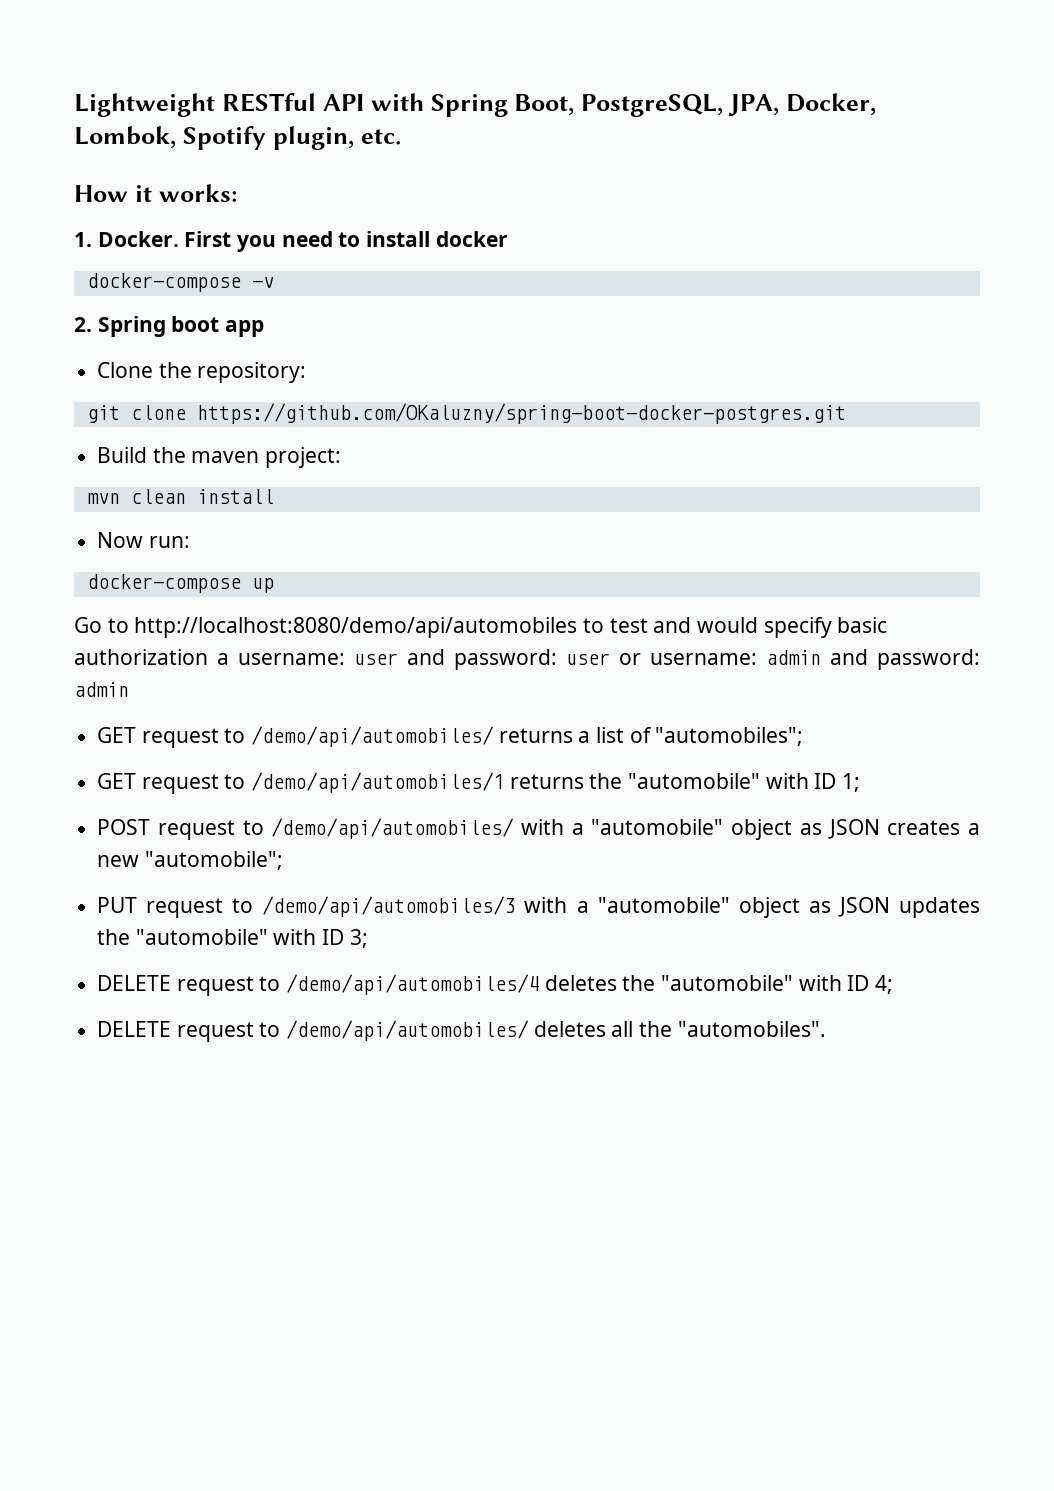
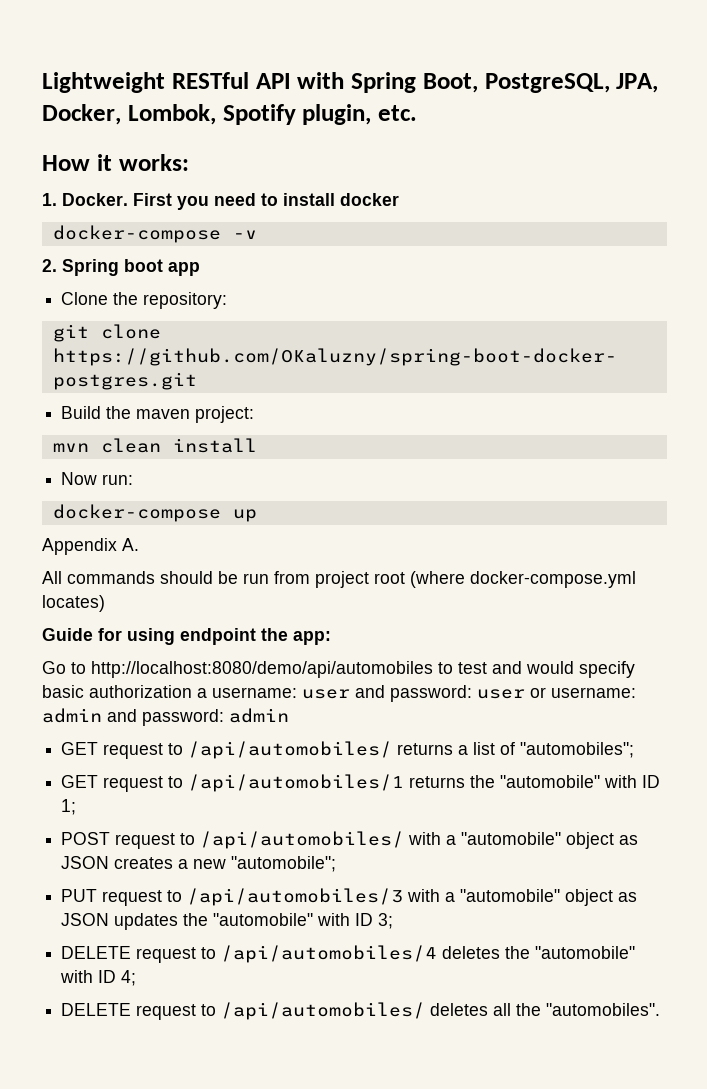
+ Appendix A.
+ All commands should be run from project root (where docker-compose.yml locates)
+ Guide for using endpoint the app:
- GET request to /demo/api/automobiles/ returns a list of "automobiles";
+ GET request to /api/automobiles/ returns a list of "automobiles";
- GET request to /demo/api/automobiles/1 returns the "automobile" with ID 1;
+ GET request to /api/automobiles/1 returns the "automobile" with ID 1;
- POST request to /demo/api/automobiles/ with a "automobile" object as JSON creates a new "automobile";
+ POST request to /api/automobiles/ with a "automobile" object as JSON creates a new "automobile";
- PUT request to /demo/api/automobiles/3 with a "automobile" object as JSON updates the "automobile" with ID 3;
+ PUT request to /api/automobiles/3 with a "automobile" object as JSON updates the "automobile" with ID 3;
- DELETE request to /demo/api/automobiles/4 deletes the "automobile" with ID 4;
+ DELETE request to /api/automobiles/4 deletes the "automobile" with ID 4;
- DELETE request to /demo/api/automobiles/ deletes all the "automobiles".
+ DELETE request to /api/automobiles/ deletes all the "automobiles".

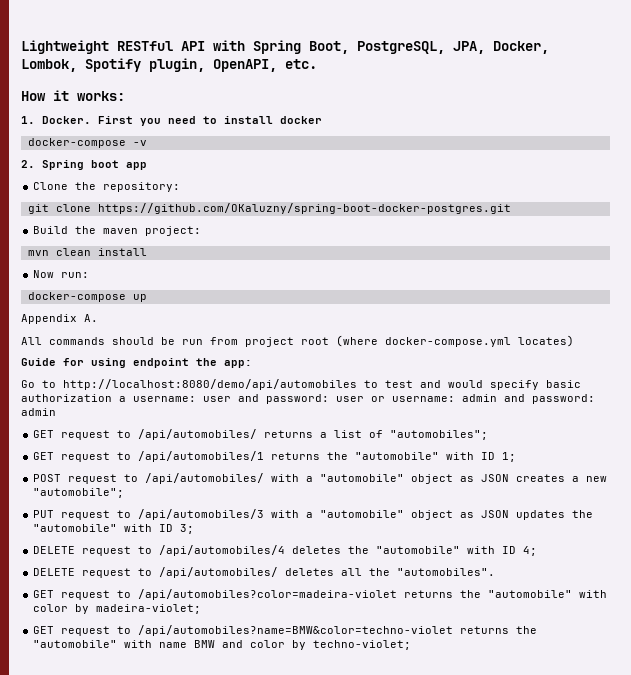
- Lightweight RESTful API with Spring Boot, PostgreSQL, JPA, Docker, Lombok, Spotify plugin, etc.
+ Lightweight RESTful API with Spring Boot, PostgreSQL, JPA, Docker, Lombok, Spotify plugin, OpenAPI, etc.
+ GET request to /api/automobiles?color=madeira-violet returns the "automobile" with color by madeira-violet;
+ GET request to /api/automobiles?name=BMW&color=techno-violet returns the "automobile" with name BMW and color by techno-violet;

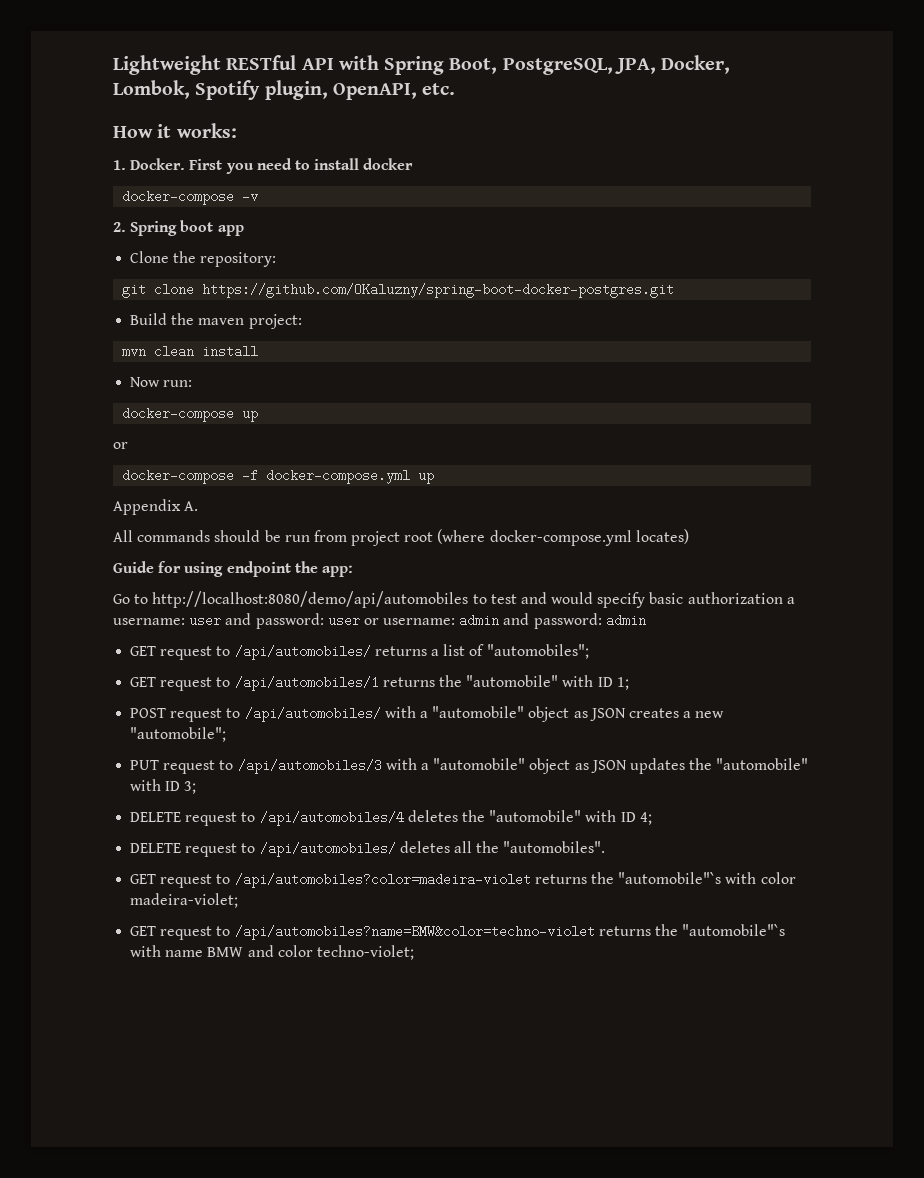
  docker-compose up
+ or
+ docker-compose -f docker-compose.yml up
- GET request to /api/automobiles?color=madeira-violet returns the "automobile" with color by madeira-violet;
+ GET request to /api/automobiles?color=madeira-violet returns the "automobile"`s with color madeira-violet;
- GET request to /api/automobiles?name=BMW&color=techno-violet returns the "automobile" with name BMW and color by techno-violet;
+ GET request to /api/automobiles?name=BMW&color=techno-violet returns the "automobile"`s with name BMW and color techno-violet;

